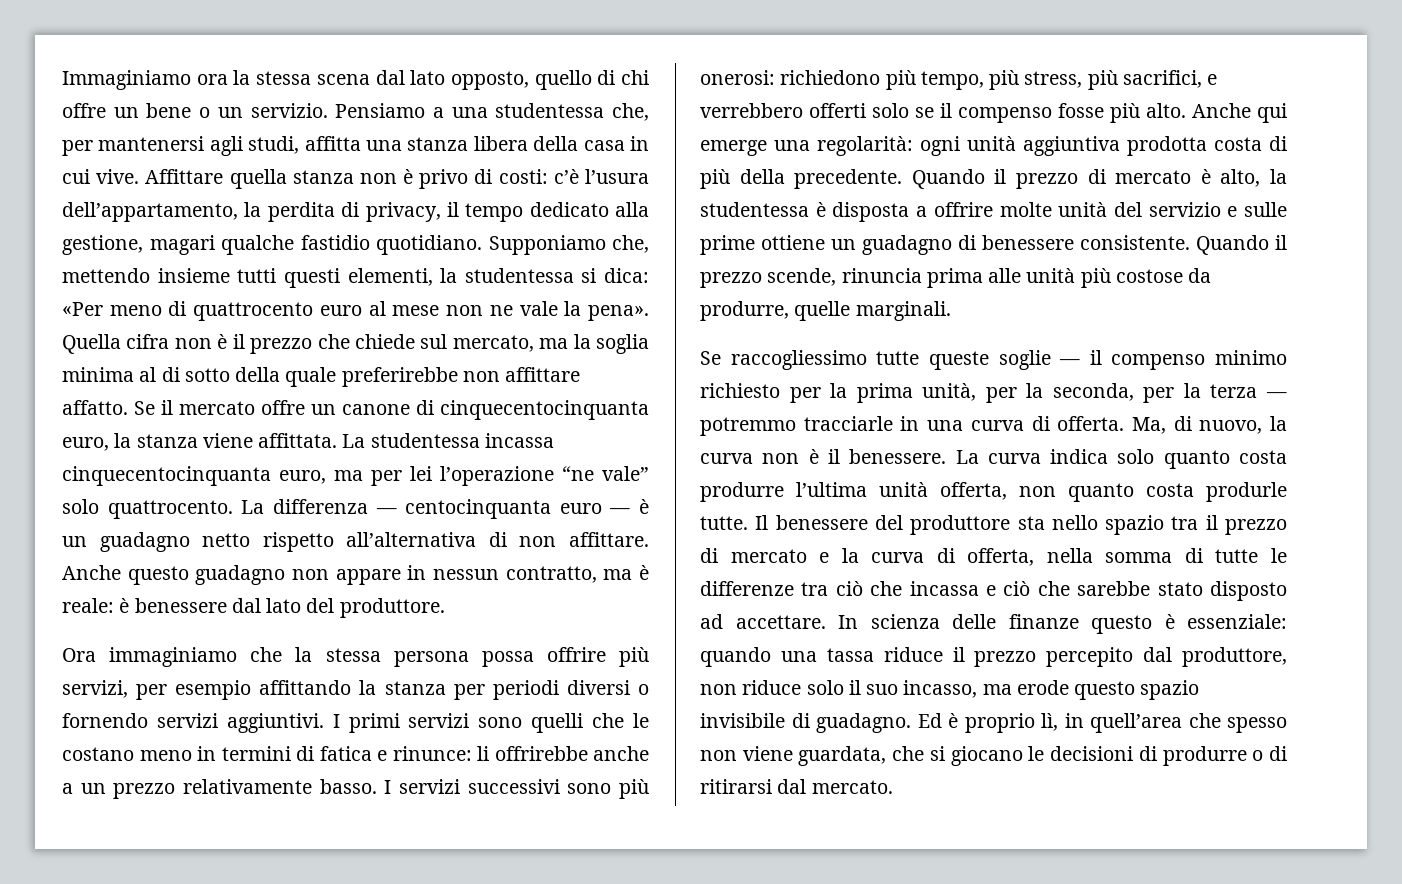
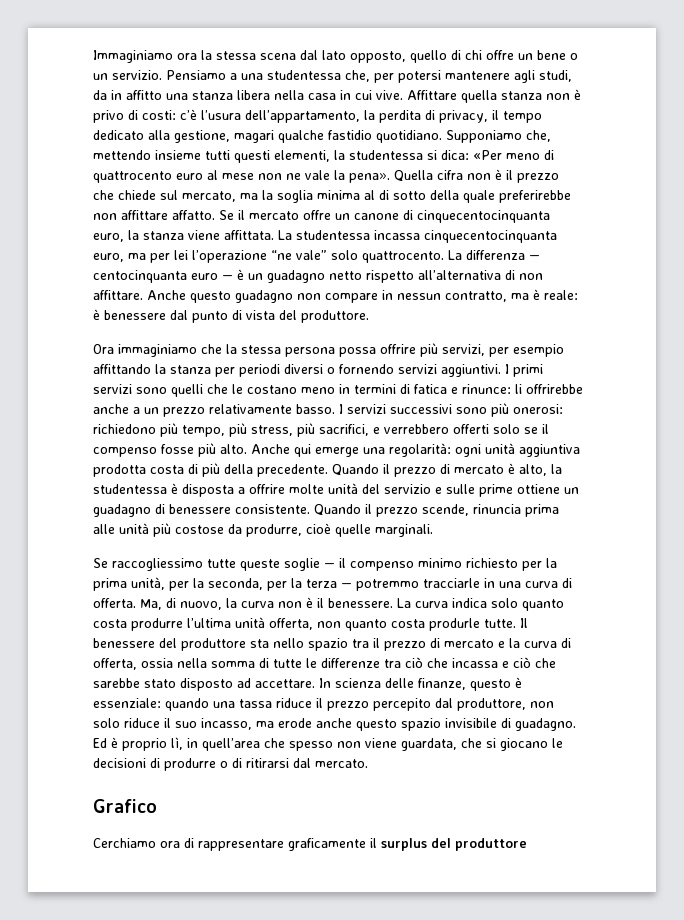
- Pensiamo a una studentessa che, per mantenersi agli studi, affitta una stanza libera della casa in cui vive.
+ Pensiamo a una studentessa che, per potersi mantenere agli studi, da in affitto una stanza libera nella casa in cui vive.
- Anche questo guadagno non appare in nessun contratto, ma è reale: è benessere dal lato del produttore.
+ Anche questo guadagno non compare in nessun contratto, ma è reale: è benessere dal punto di vista del produttore.
- Quando il prezzo scende, rinuncia prima alle unità più costose da produrre, quelle marginali.
+ Quando il prezzo scende, rinuncia prima alle unità più costose da produrre, cioè quelle marginali.
- Il benessere del produttore sta nello spazio tra il prezzo di mercato e la curva di offerta, nella somma di tutte le differenze tra ciò che incassa e ciò che sarebbe stato disposto ad accettare.
+ Il benessere del produttore sta nello spazio tra il prezzo di mercato e la curva di offerta, ossia nella somma di tutte le differenze tra ciò che incassa e ciò che sarebbe stato disposto ad accettare.
- In scienza delle finanze questo è essenziale: quando una tassa riduce il prezzo percepito dal produttore, non riduce solo il suo incasso, ma erode questo spazio invisibile di guadagno.
+ In scienza delle finanze, questo è essenziale: quando una tassa riduce il prezzo percepito dal produttore, non solo riduce il suo incasso, ma erode anche questo spazio invisibile di guadagno.
+ Grafico
+ Cerchiamo ora di rappresentare graficamente il surplus del produttore

